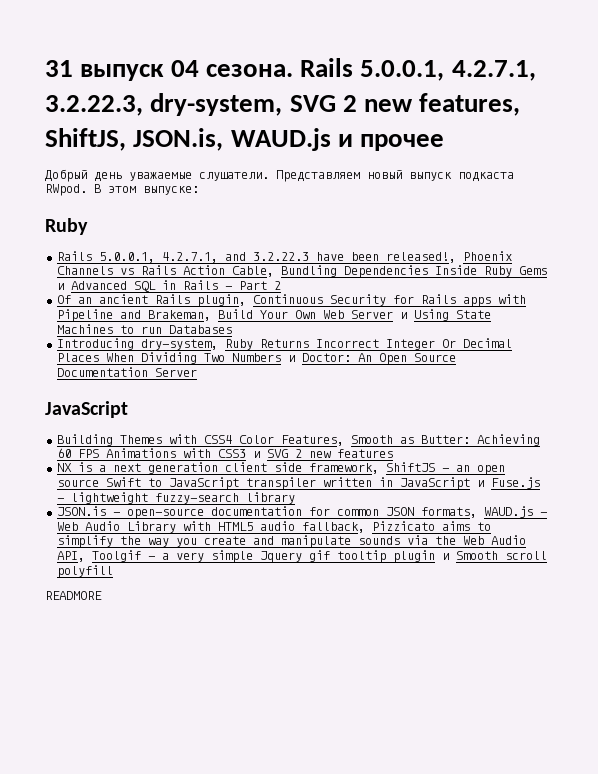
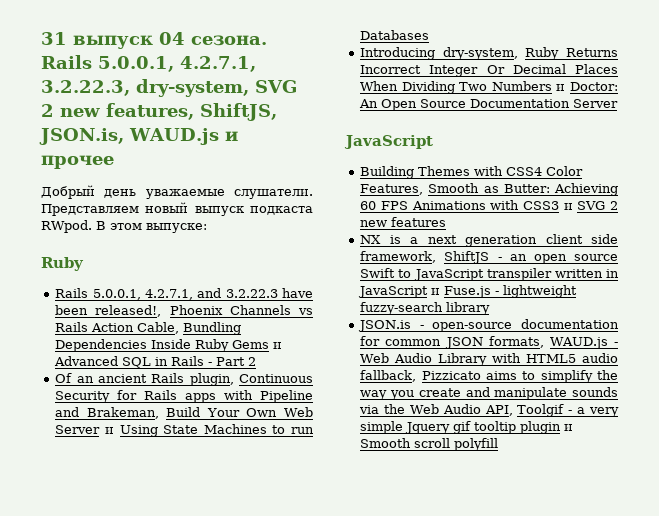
- READMORE

